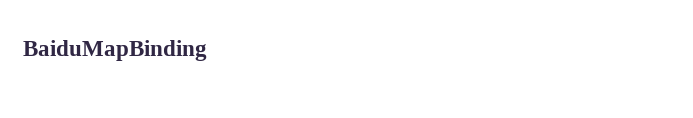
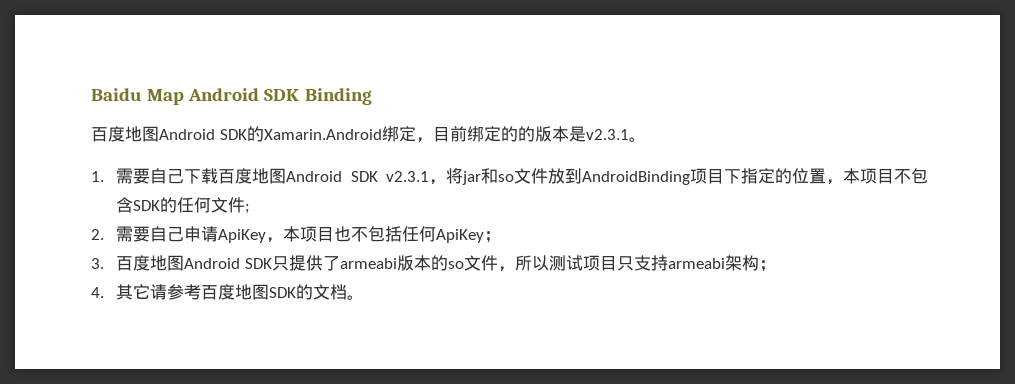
- BaiduMapBinding
+ Baidu Map Android SDK Binding
+ 百度地图Android SDK的Xamarin.Android绑定，目前绑定的的版本是v2.3.1。
+ 1.需要自己下载百度地图Android SDK v2.3.1，将jar和so文件放到AndroidBinding项目下指定的位置，本项目不包含SDK的任何文件;
+ 2.需要自己申请ApiKey，本项目也不包括任何ApiKey；
+ 3.百度地图Android SDK只提供了armeabi版本的so文件，所以测试项目只支持armeabi架构；
+ 4.其它请参考百度地图SDK的文档。

